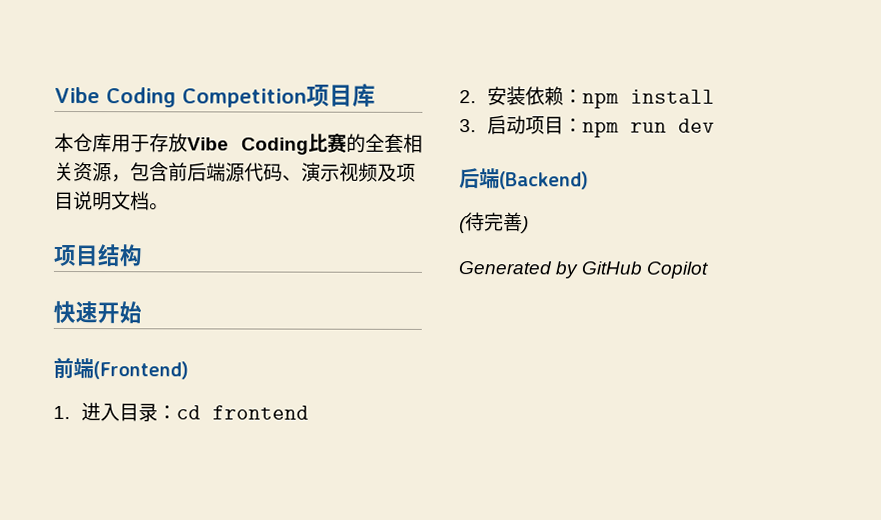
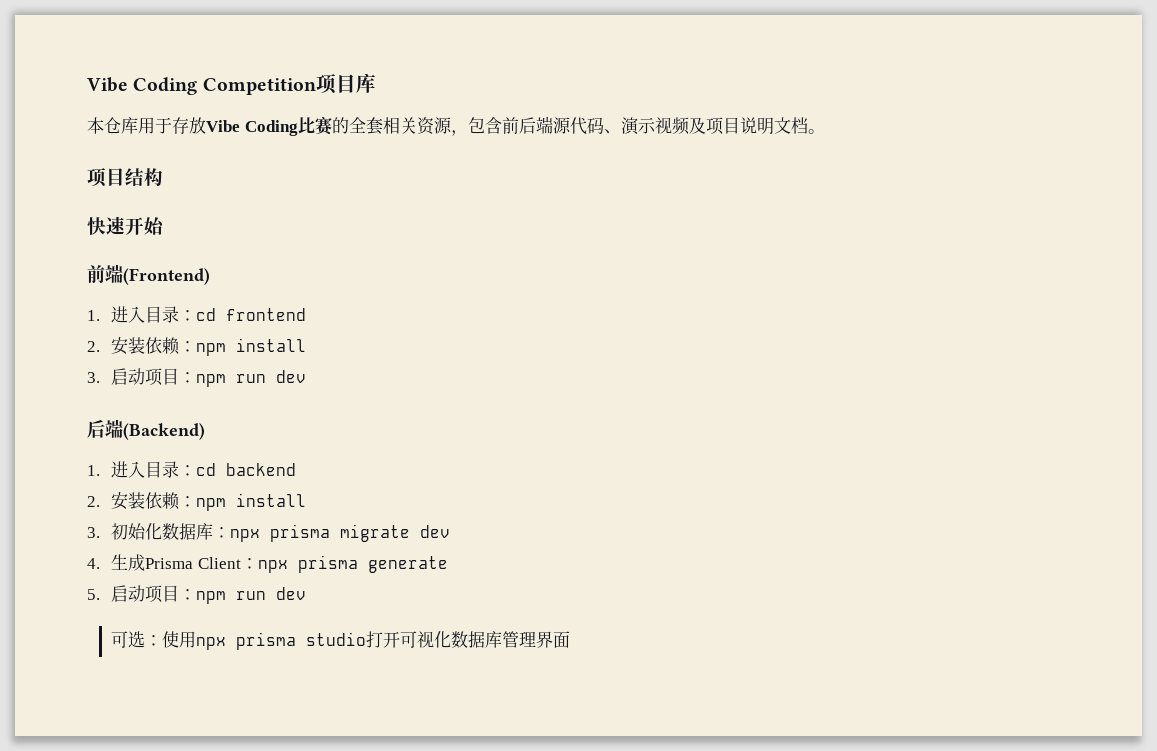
- (待完善)
- Generated by GitHub Copilot
+ 1.进入目录：cd backend
+ 2.安装依赖：npm install
+ 3.初始化数据库：npx prisma migrate dev
+ 4.生成Prisma Client：npx prisma generate
+ 5.启动项目：npm run dev
+ 可选：使用npx prisma studio打开可视化数据库管理界面

